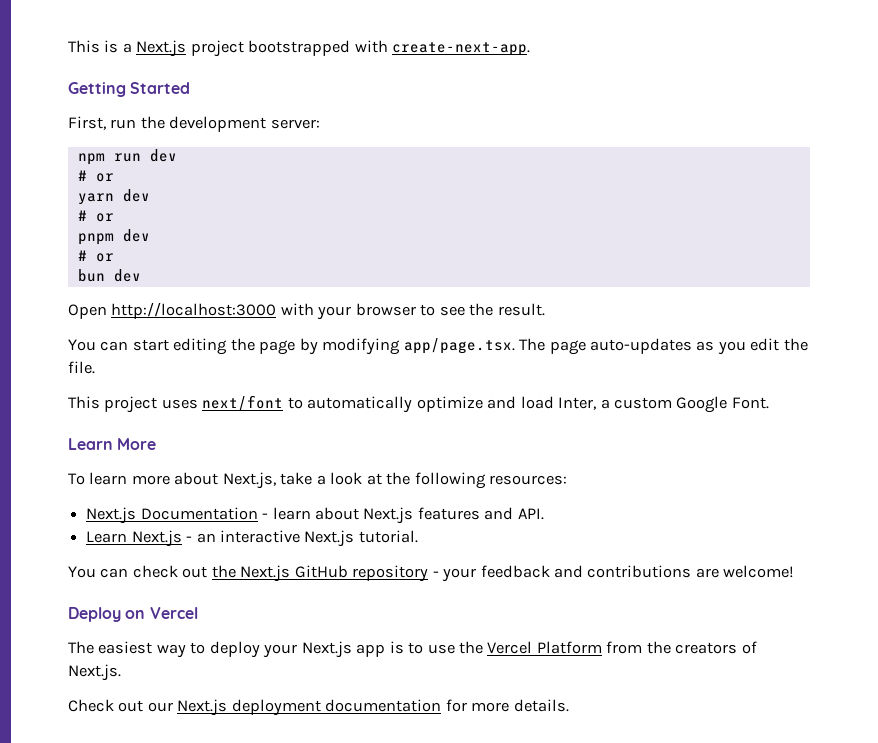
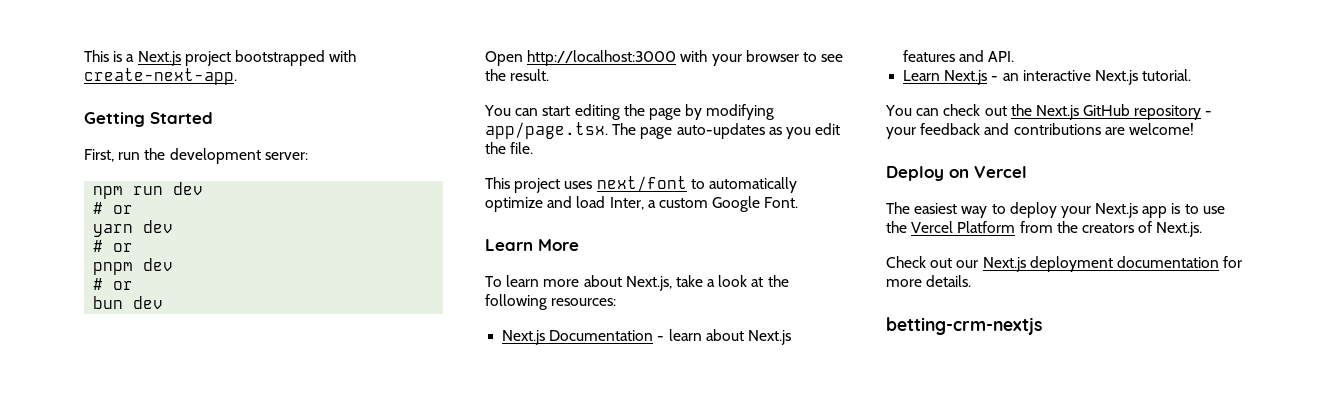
+ betting-crm-nextjs

